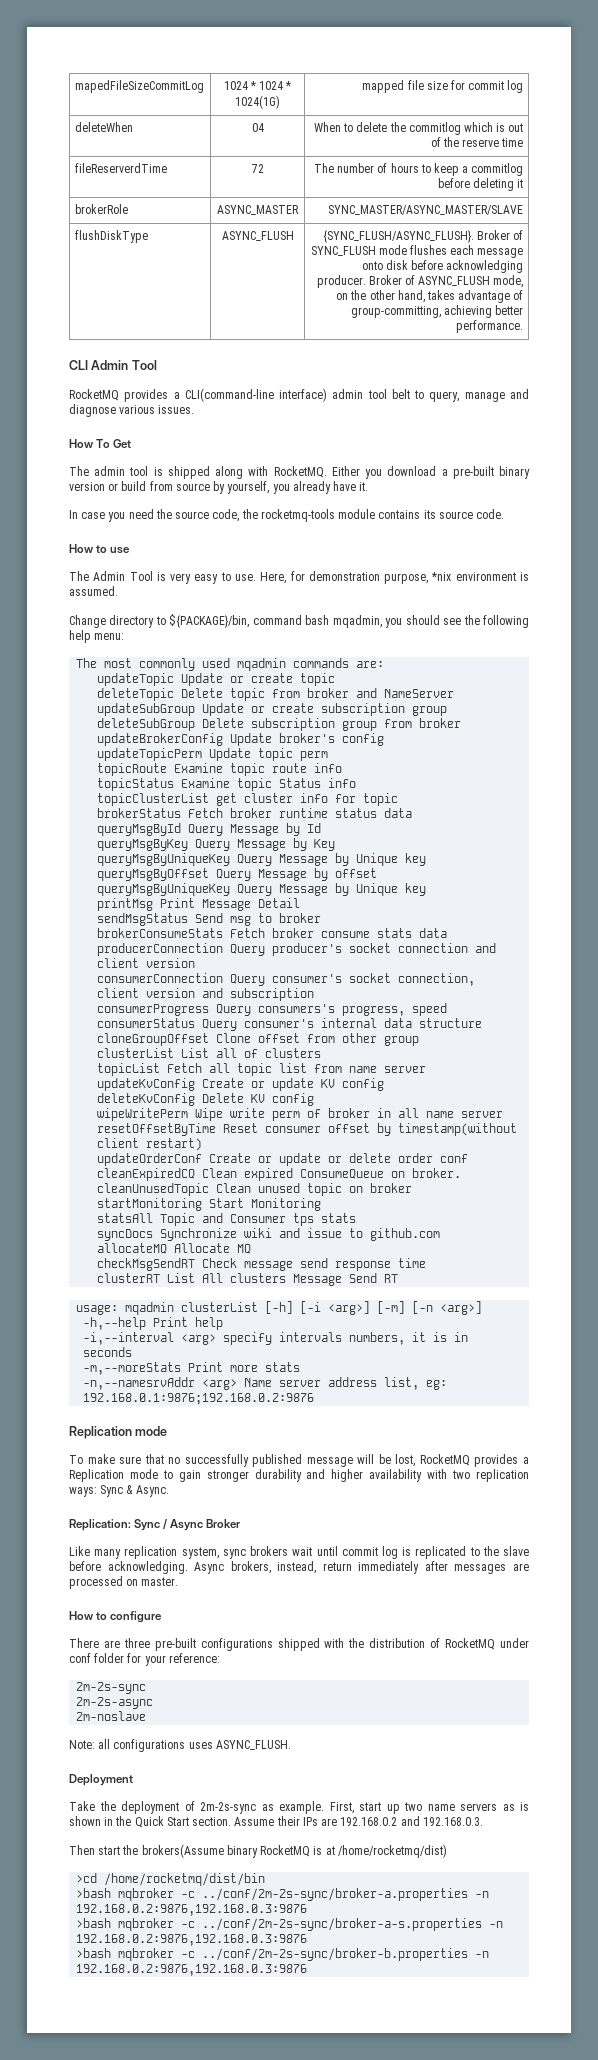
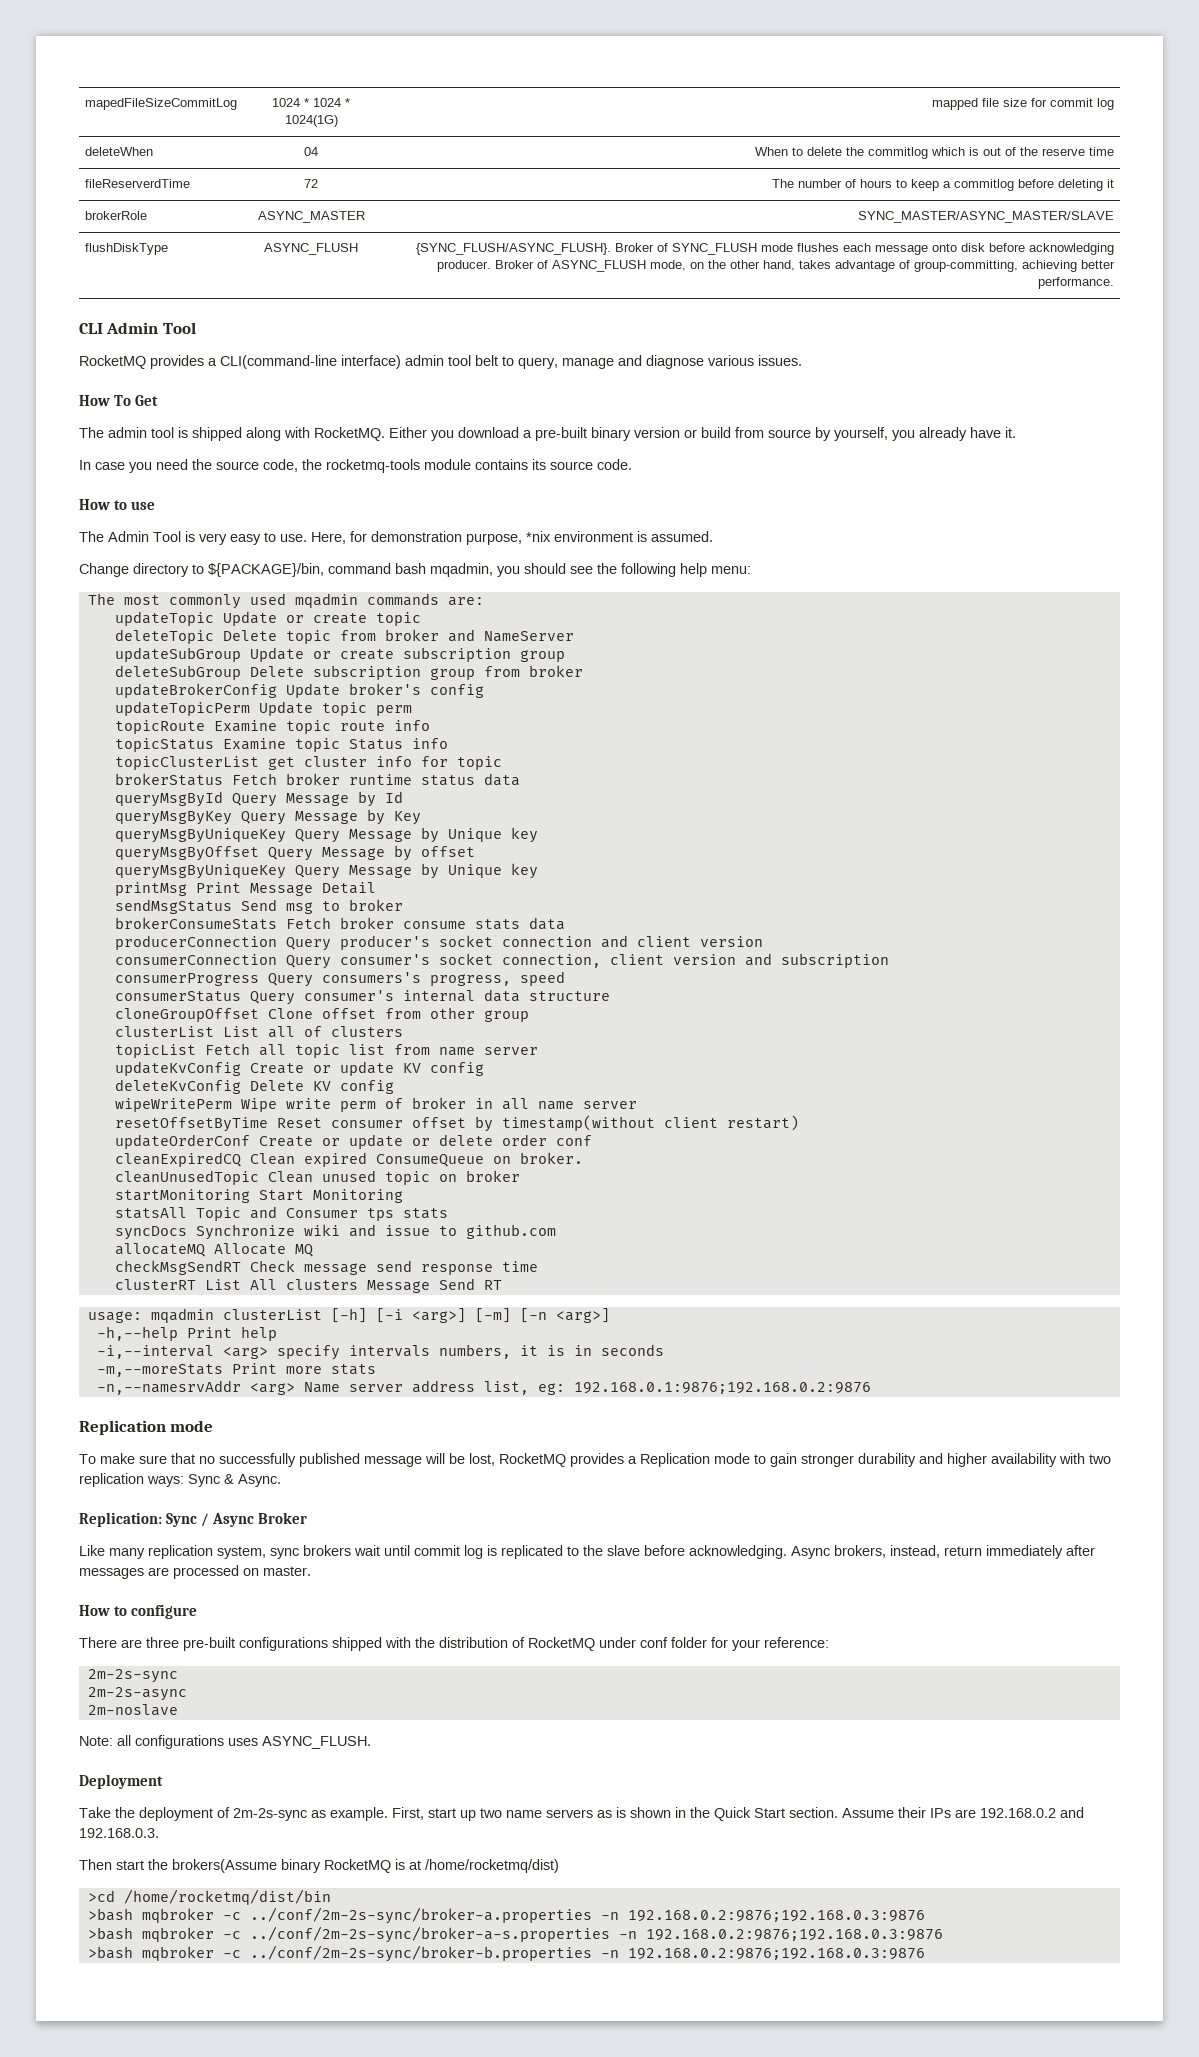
- >bash mqbroker -c ../conf/2m-2s-sync/broker-a.properties -n 192.168.0.2:9876,192.168.0.3:9876
+ >bash mqbroker -c ../conf/2m-2s-sync/broker-a.properties -n 192.168.0.2:9876;192.168.0.3:9876
- >bash mqbroker -c ../conf/2m-2s-sync/broker-a-s.properties -n 192.168.0.2:9876,192.168.0.3:9876
+ >bash mqbroker -c ../conf/2m-2s-sync/broker-a-s.properties -n 192.168.0.2:9876;192.168.0.3:9876
- >bash mqbroker -c ../conf/2m-2s-sync/broker-b.properties -n 192.168.0.2:9876,192.168.0.3:9876
+ >bash mqbroker -c ../conf/2m-2s-sync/broker-b.properties -n 192.168.0.2:9876;192.168.0.3:9876

